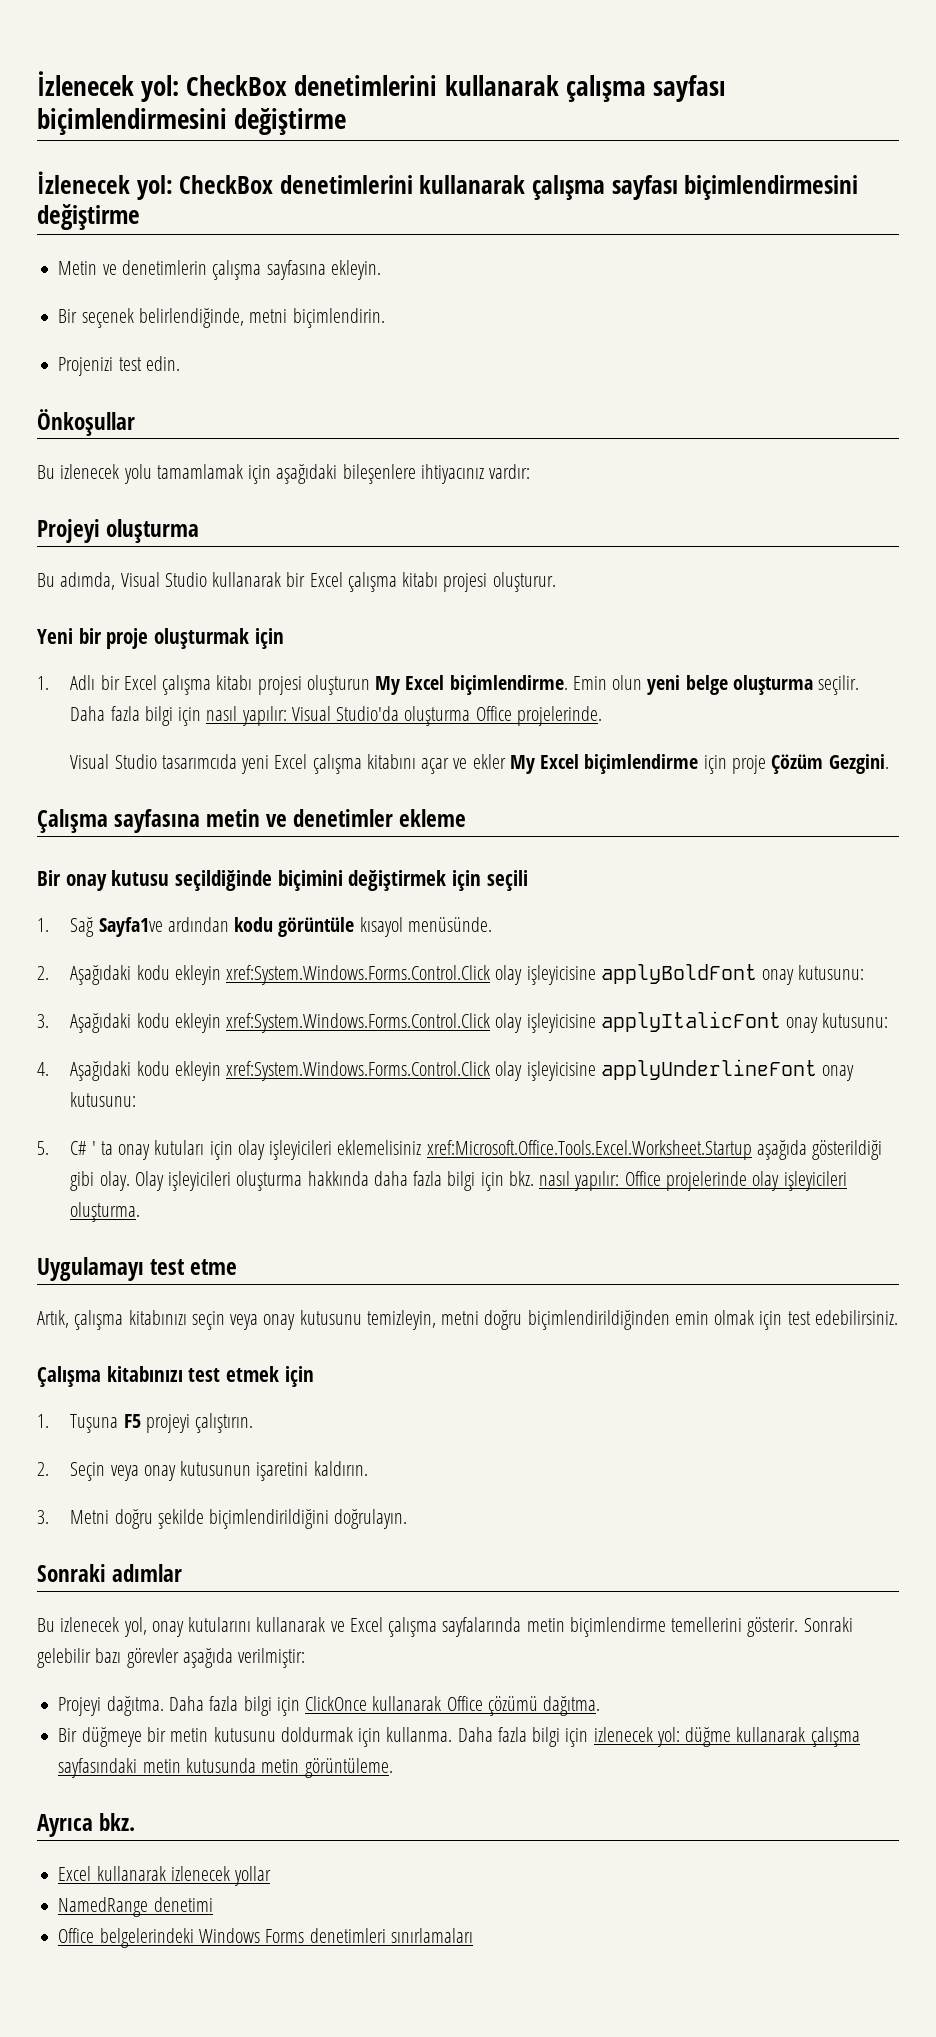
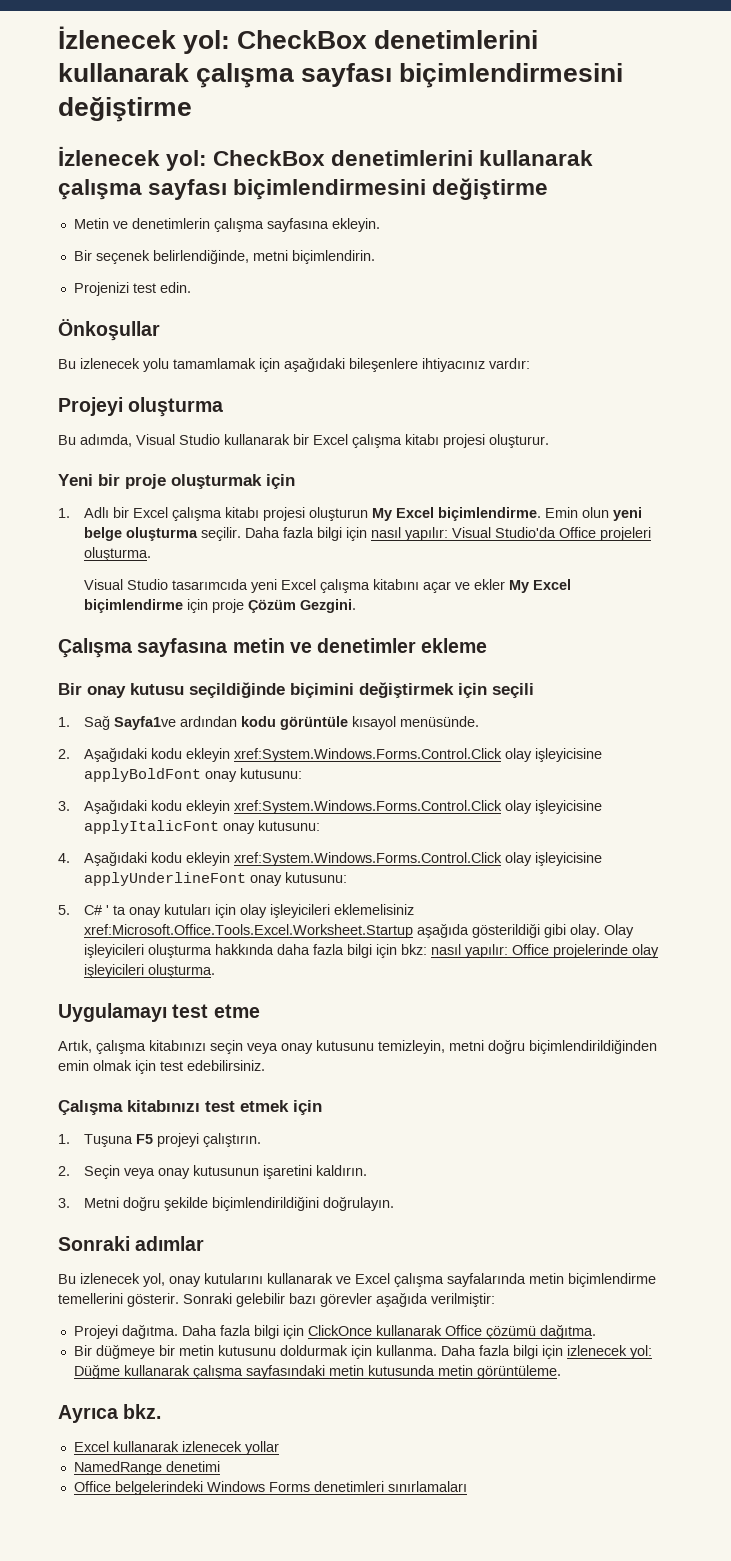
- Daha fazla bilgi için nasıl yapılır: Visual Studio'da oluşturma Office projelerinde.
+ Daha fazla bilgi için nasıl yapılır: Visual Studio'da Office projeleri oluşturma.
- Olay işleyicileri oluşturma hakkında daha fazla bilgi için bkz. nasıl yapılır: Office projelerinde olay işleyicileri oluşturma.
+ Olay işleyicileri oluşturma hakkında daha fazla bilgi için bkz: nasıl yapılır: Office projelerinde olay işleyicileri oluşturma.
- Daha fazla bilgi için izlenecek yol: düğme kullanarak çalışma sayfasındaki metin kutusunda metin görüntüleme.
+ Daha fazla bilgi için izlenecek yol: Düğme kullanarak çalışma sayfasındaki metin kutusunda metin görüntüleme.

